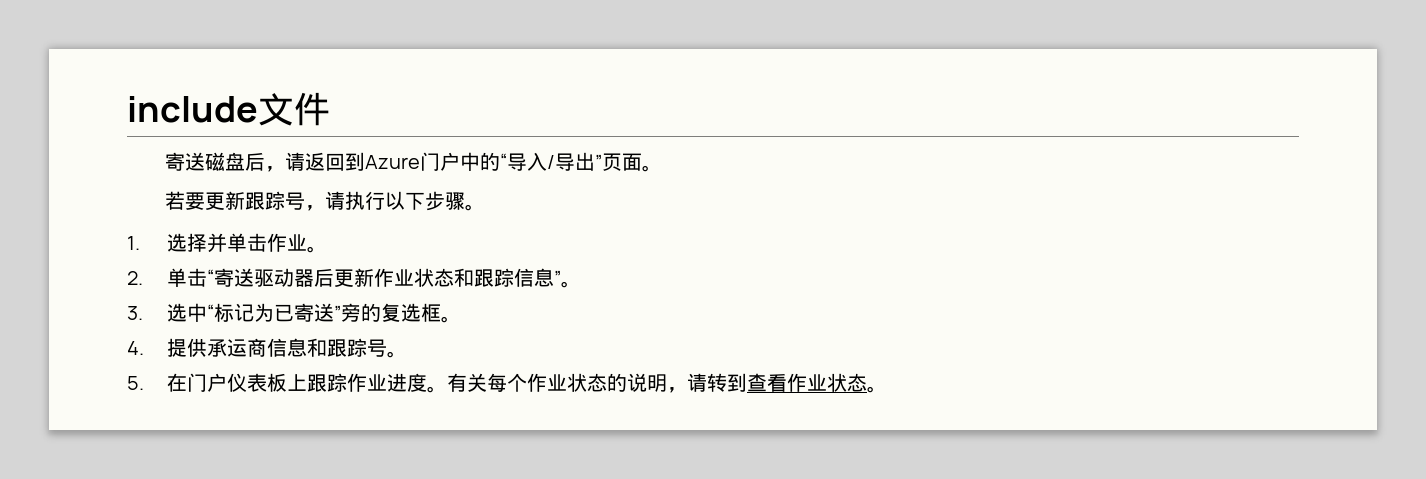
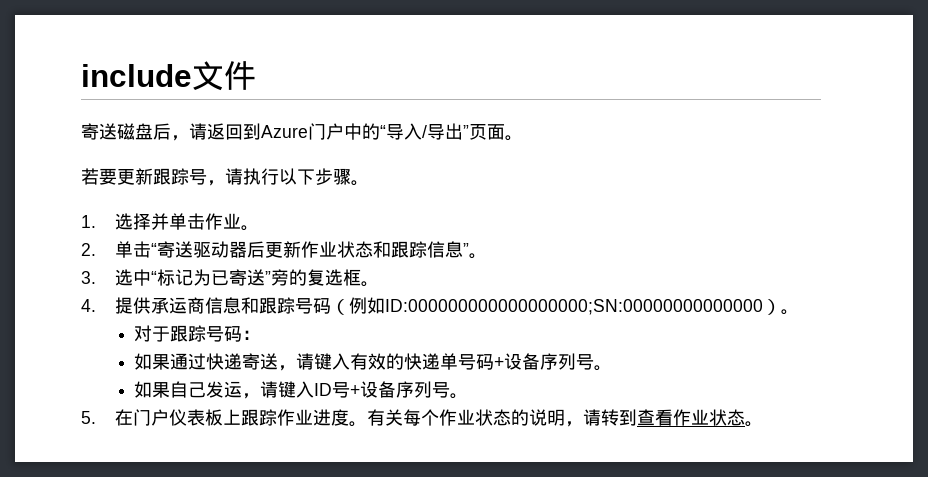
- 4.提供承运商信息和跟踪号。
+ 4.提供承运商信息和跟踪号码（例如ID:000000000000000000;SN:00000000000000）。
+ 对于跟踪号码：
+ 如果通过快递寄送，请键入有效的快递单号码+设备序列号。
+ 如果自己发运，请键入ID号+设备序列号。

